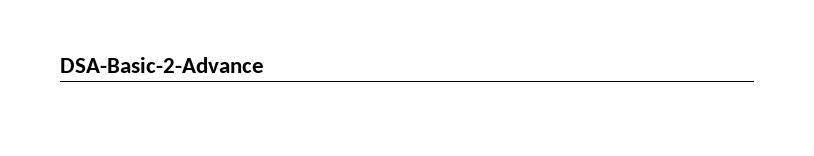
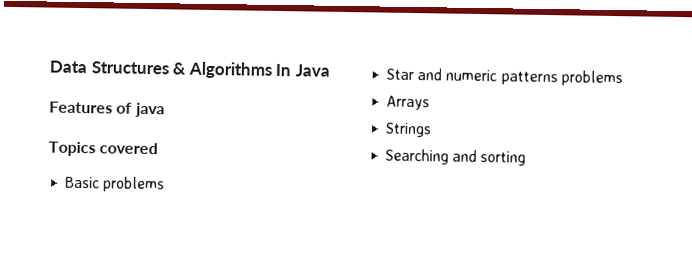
- DSA-Basic-2-Advance
+ Data Structures & Algorithms In Java
+ Features of java
+ Topics covered
+ Basic problems
+ Star and numeric patterns problems
+ Arrays
+ Strings
+ Searching and sorting

